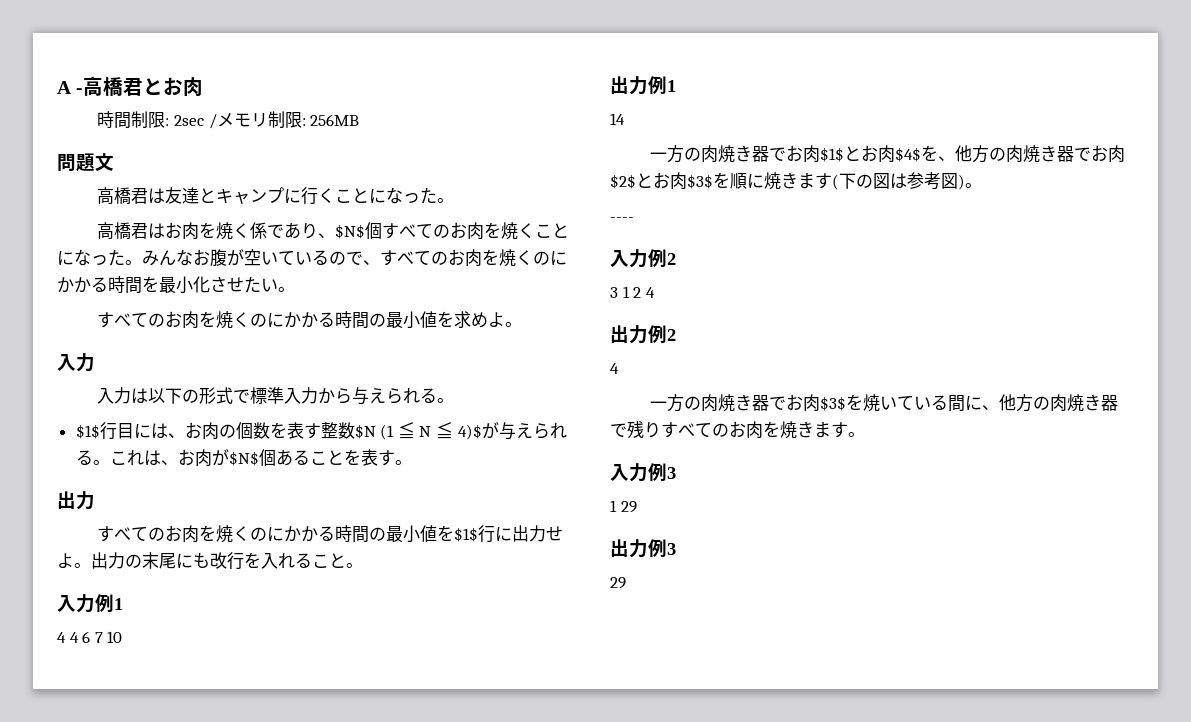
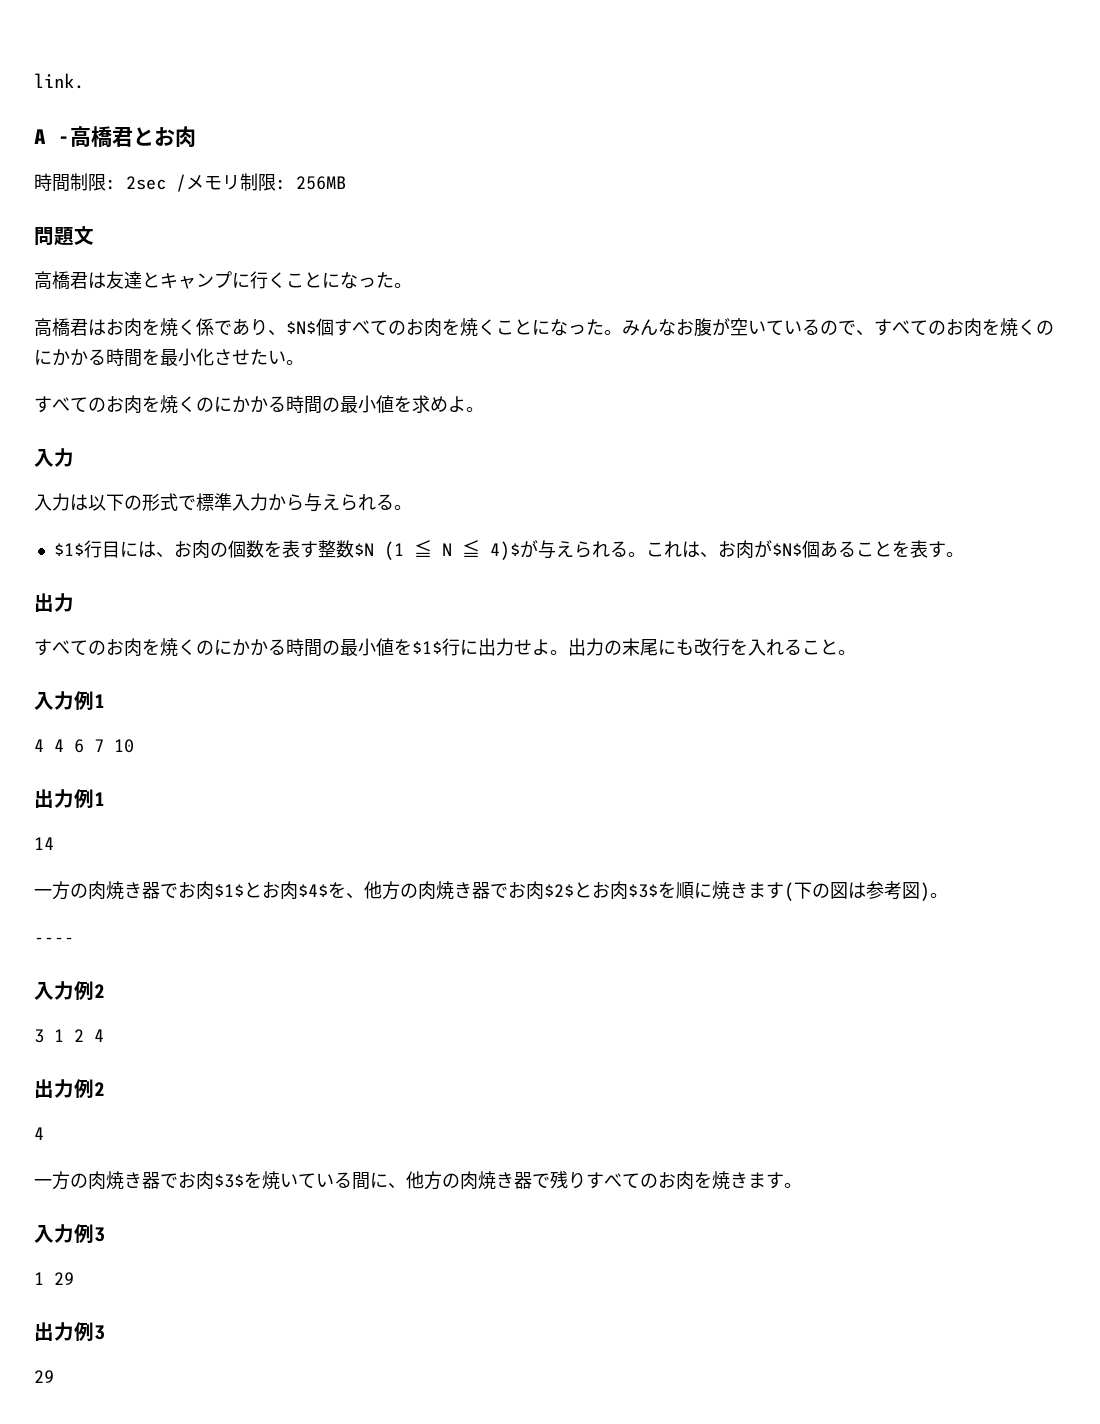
+ link.

